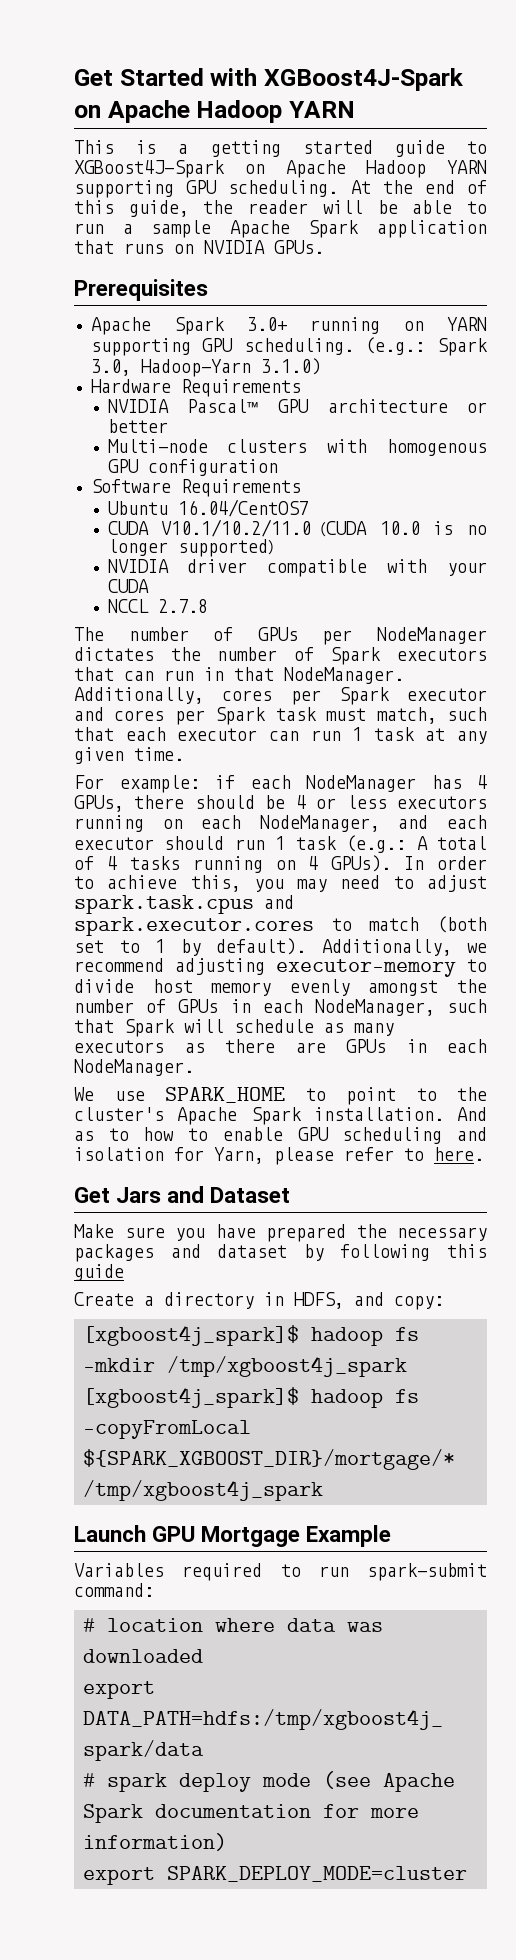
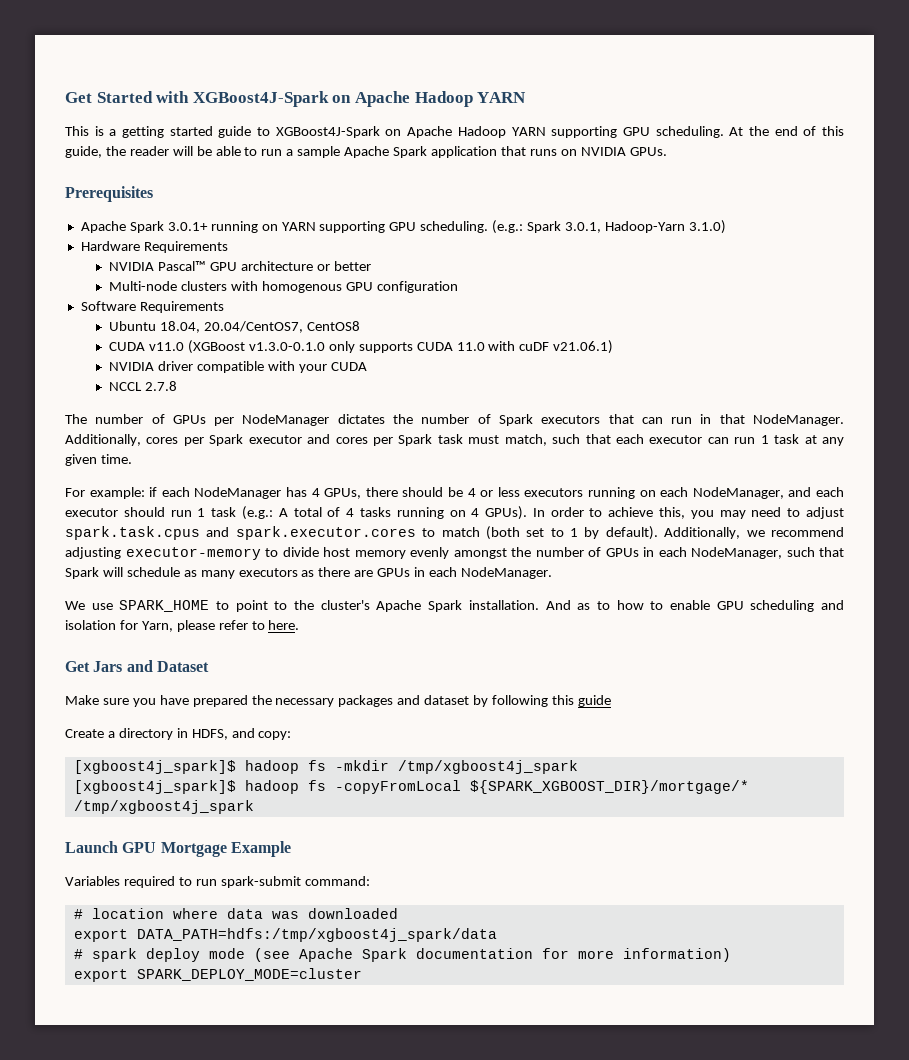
- Apache Spark 3.0+ running on YARN supporting GPU scheduling.
+ Apache Spark 3.0.1+ running on YARN supporting GPU scheduling.
- (e.g.: Spark 3.0, Hadoop-Yarn 3.1.0)
+ (e.g.: Spark 3.0.1, Hadoop-Yarn 3.1.0)
- Ubuntu 16.04/CentOS7
- CUDA V10.1/10.2/11.0（CUDA 10.0 is no longer supported）
+ Ubuntu 18.04, 20.04/CentOS7, CentOS8
+ CUDA v11.0 (XGBoost v1.3.0-0.1.0 only supports CUDA 11.0 with cuDF v21.06.1)

